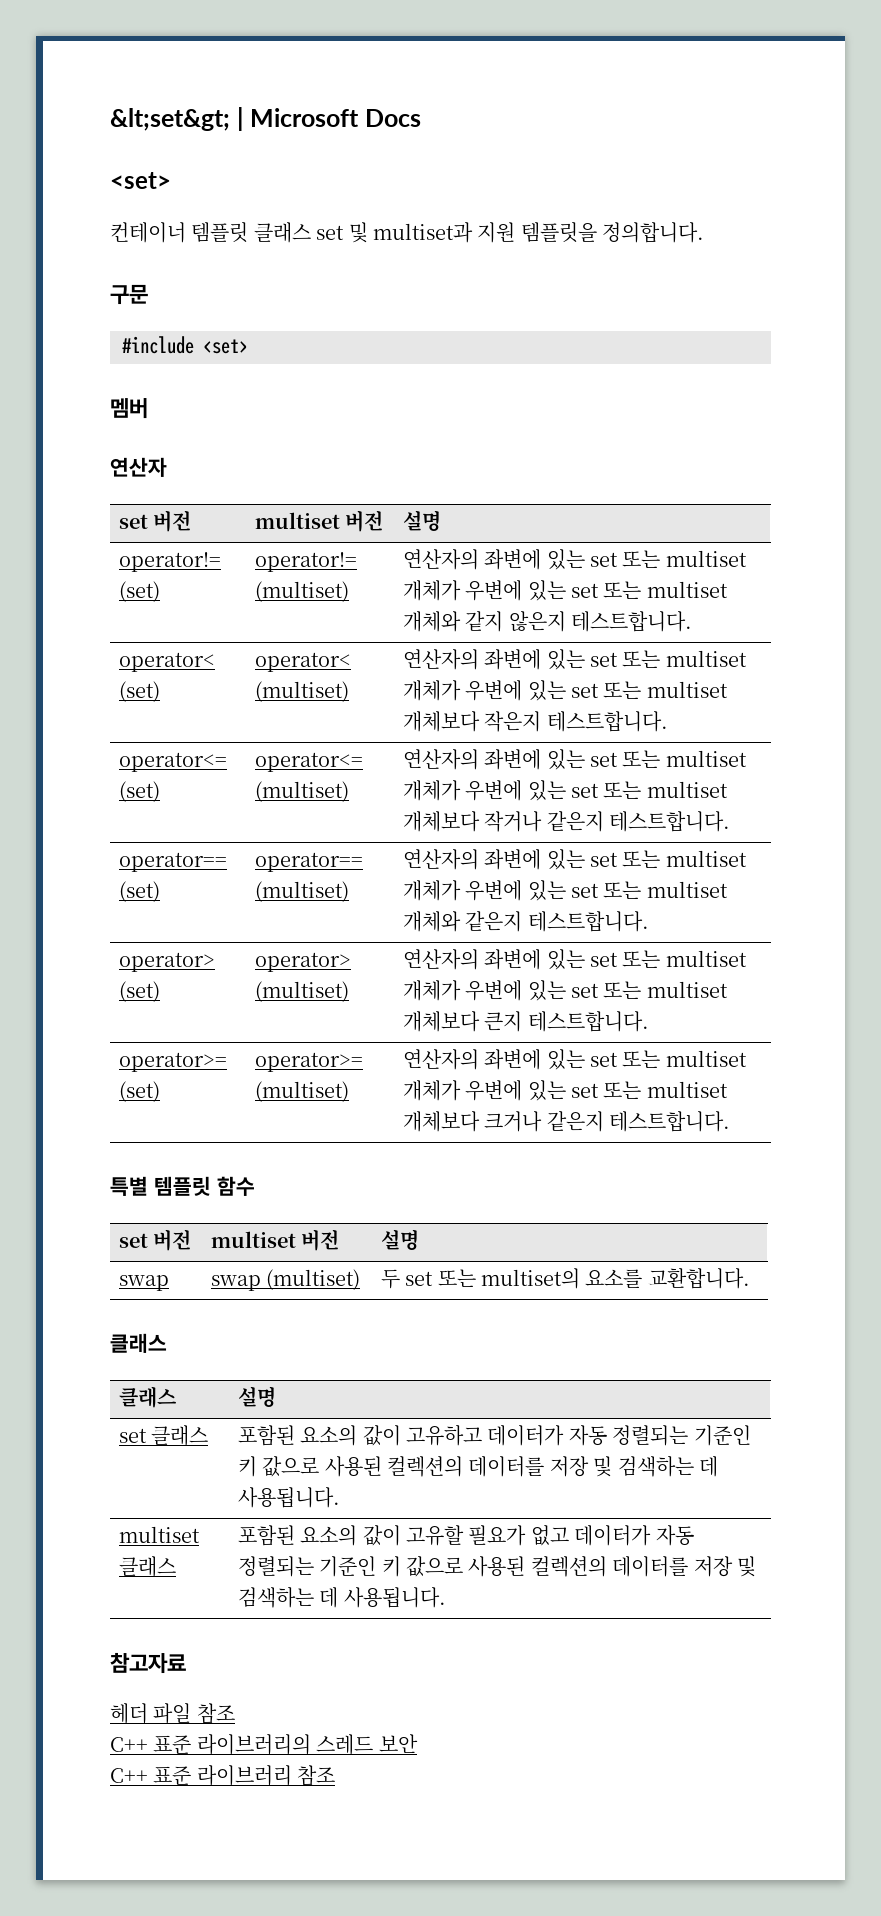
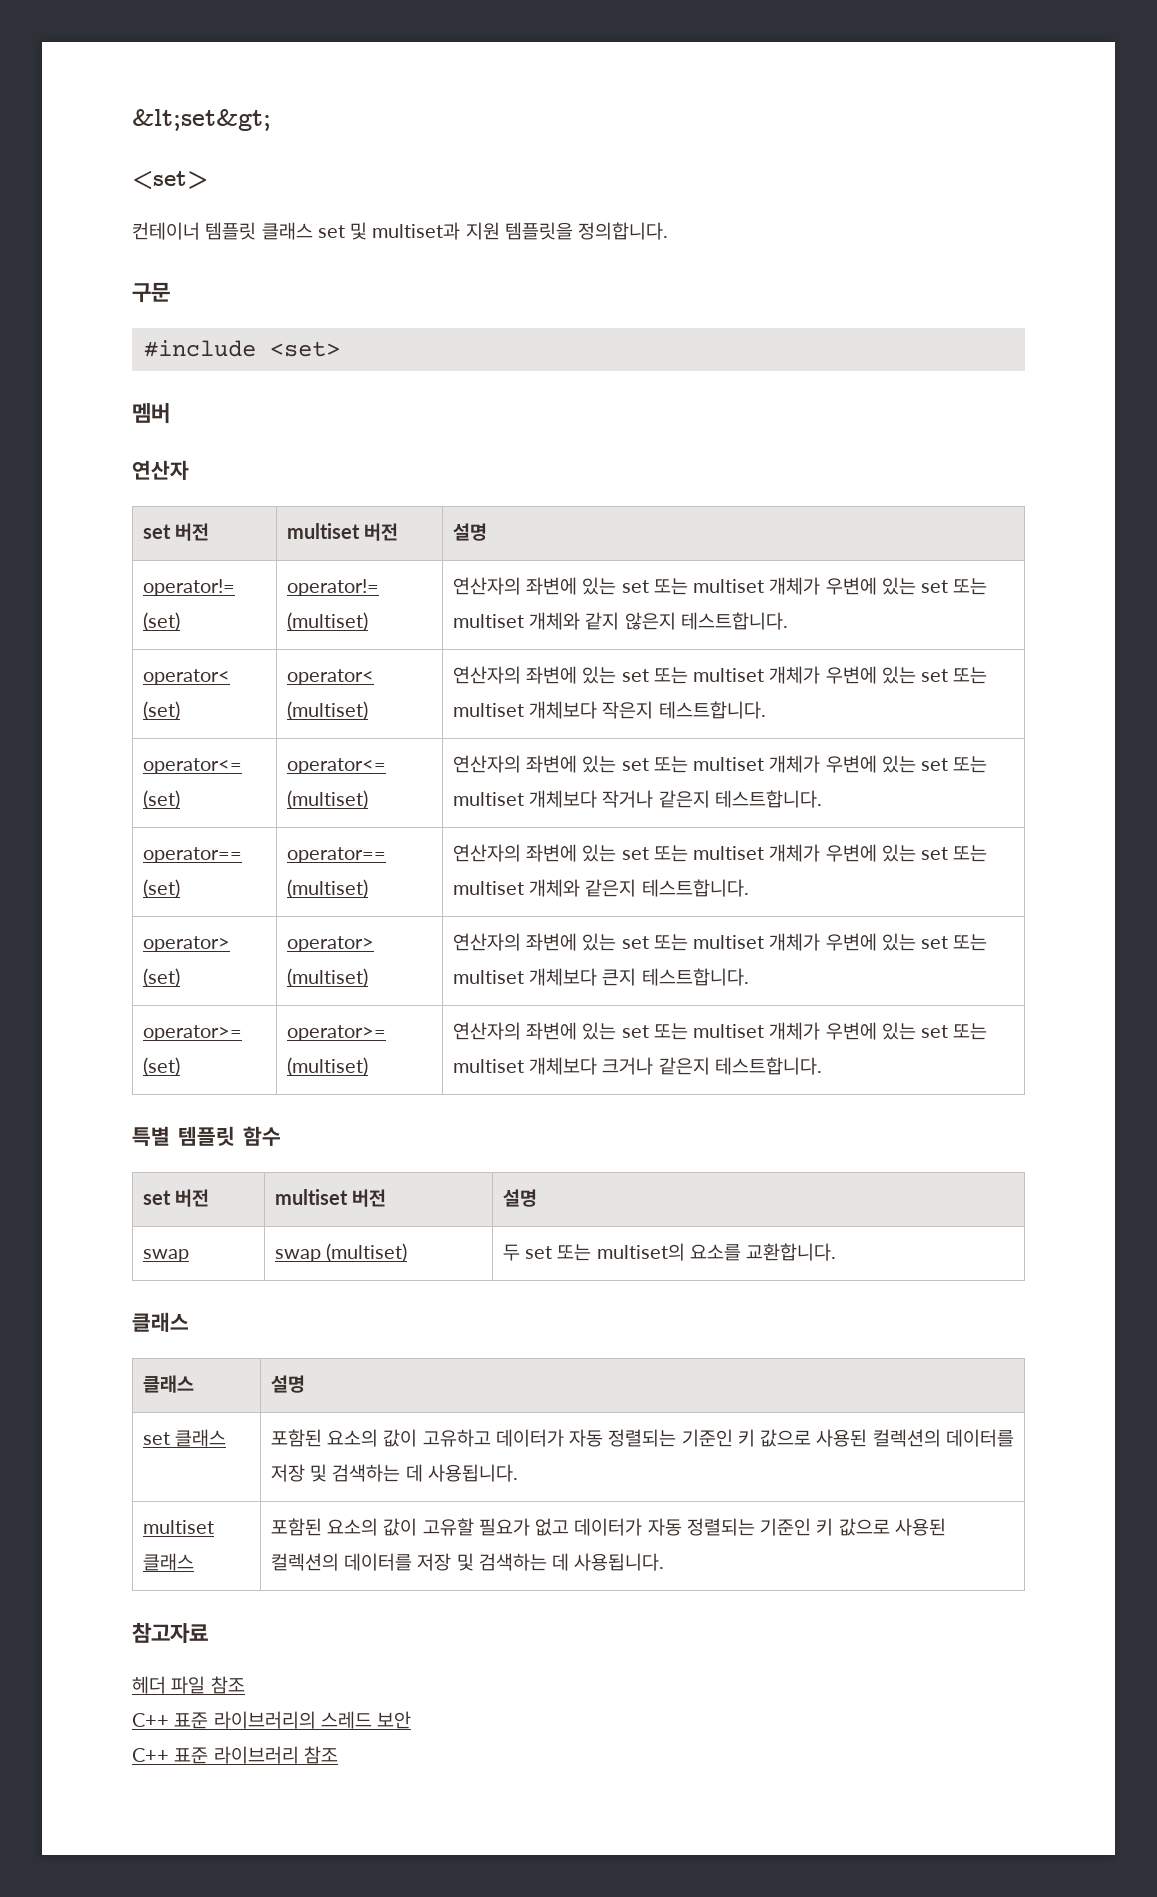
- &lt;set&gt; | Microsoft Docs
+ &lt;set&gt;

